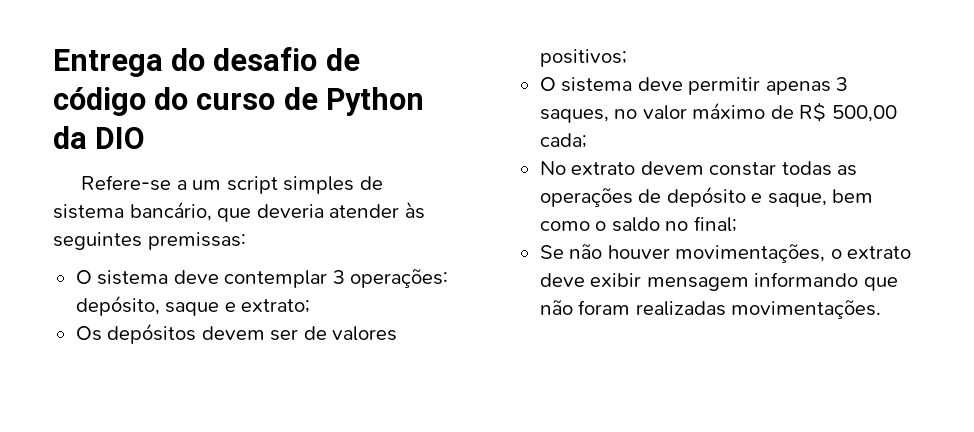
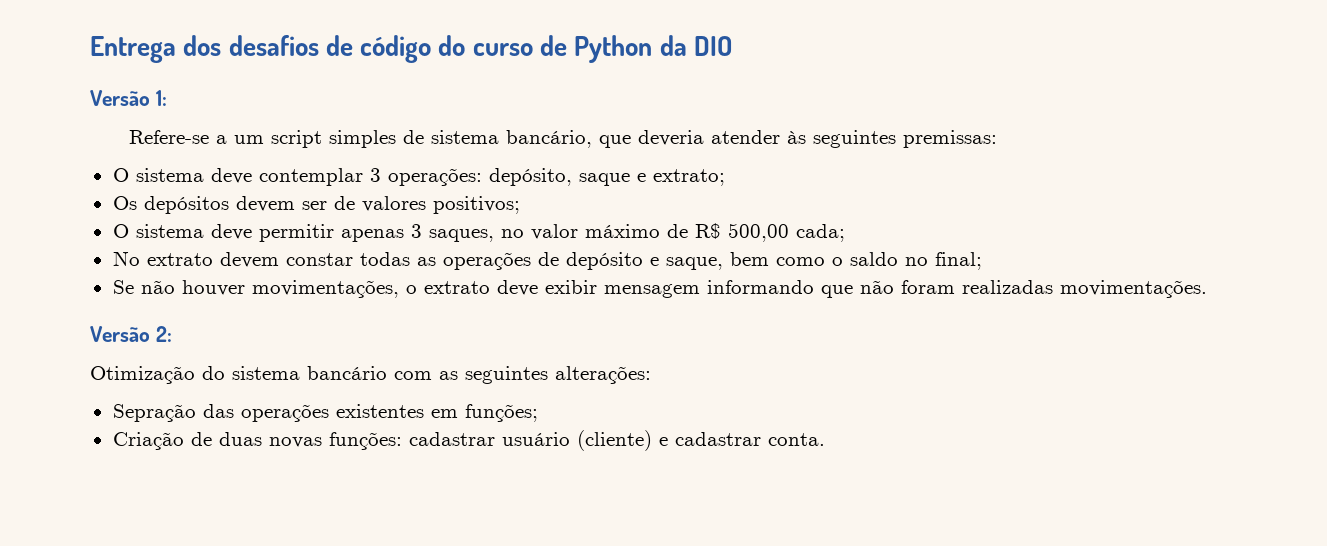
- Entrega do desafio de código do curso de Python da DIO
+ Entrega dos desafios de código do curso de Python da DIO
+ Versão 1:
+ Versão 2:
+ Otimização do sistema bancário com as seguintes alterações:
+ Sepração das operações existentes em funções;
+ Criação de duas novas funções: cadastrar usuário (cliente) e cadastrar conta.

